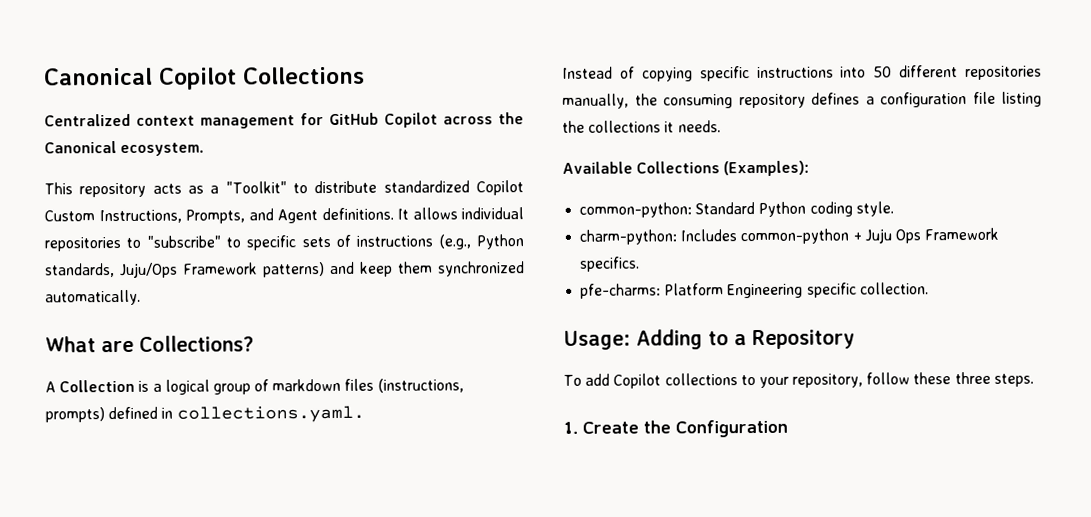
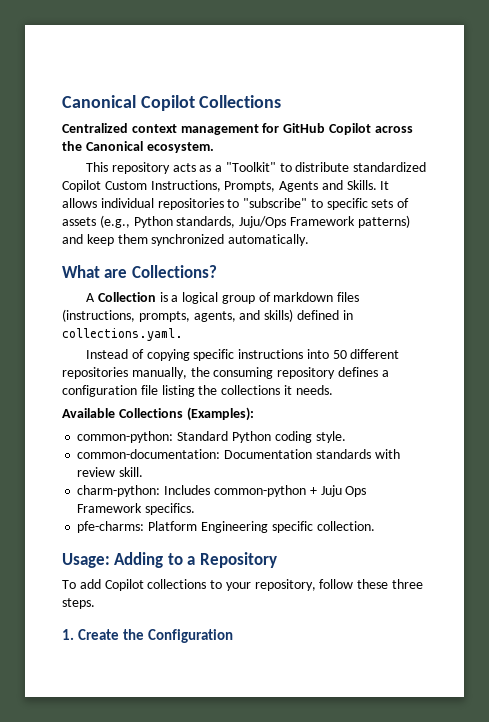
- This repository acts as a "Toolkit" to distribute standardized Copilot Custom Instructions, Prompts, and Agent definitions.
+ This repository acts as a "Toolkit" to distribute standardized Copilot Custom Instructions, Prompts, Agents and Skills.
- It allows individual repositories to "subscribe" to specific sets of instructions (e.g., Python standards, Juju/Ops Framework patterns) and keep them synchronized automatically.
+ It allows individual repositories to "subscribe" to specific sets of assets (e.g., Python standards, Juju/Ops Framework patterns) and keep them synchronized automatically.
- A Collection is a logical group of markdown files (instructions, prompts) defined in collections.yaml.
+ A Collection is a logical group of markdown files (instructions, prompts, agents, and skills) defined in collections.yaml.
+ common-documentation: Documentation standards with review skill.

